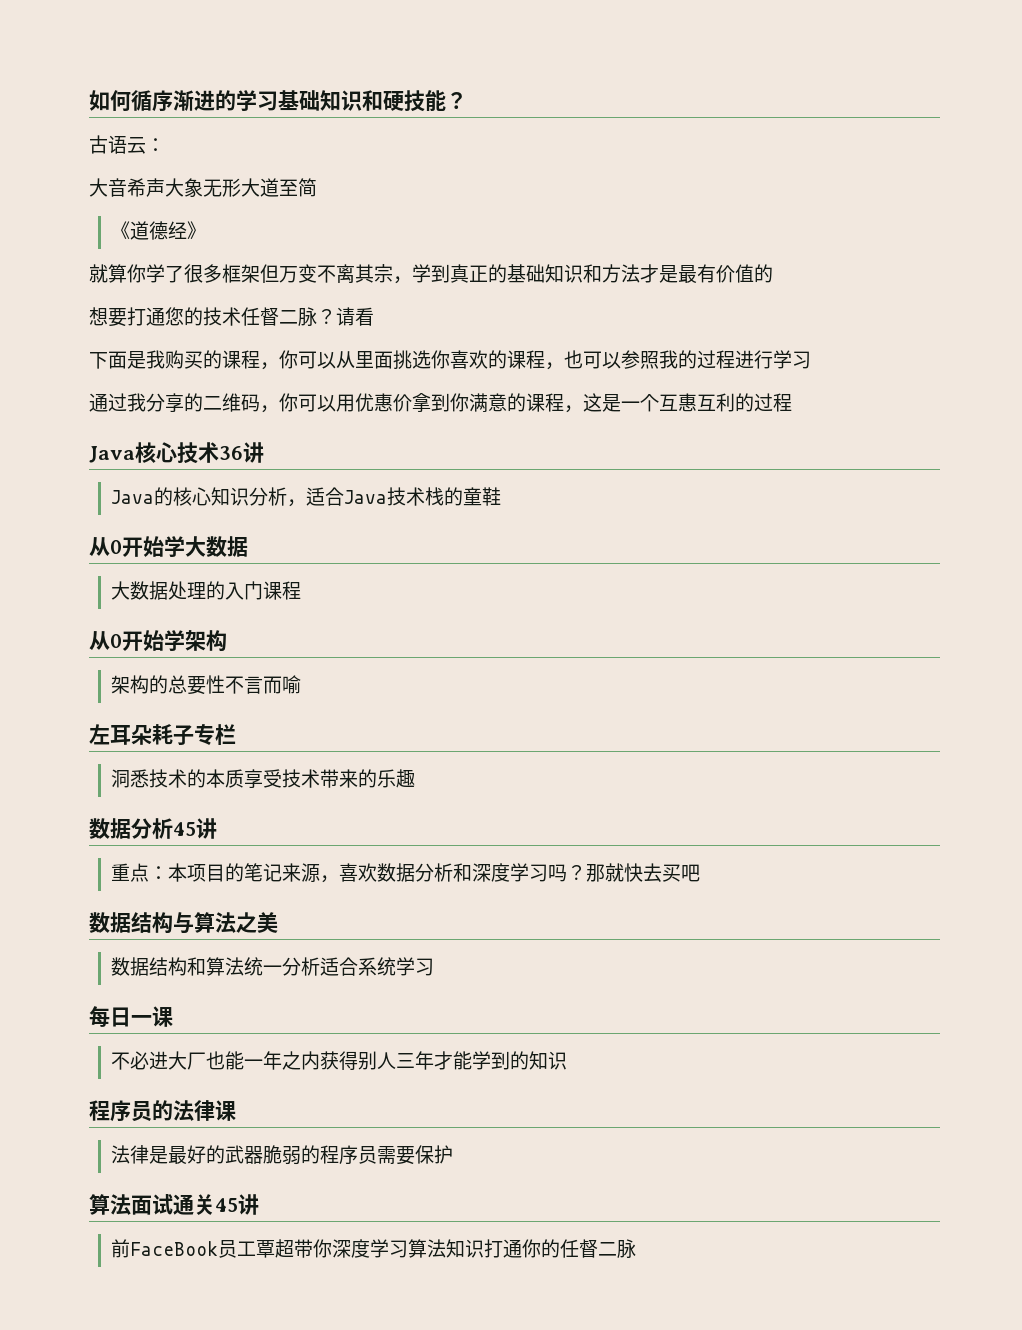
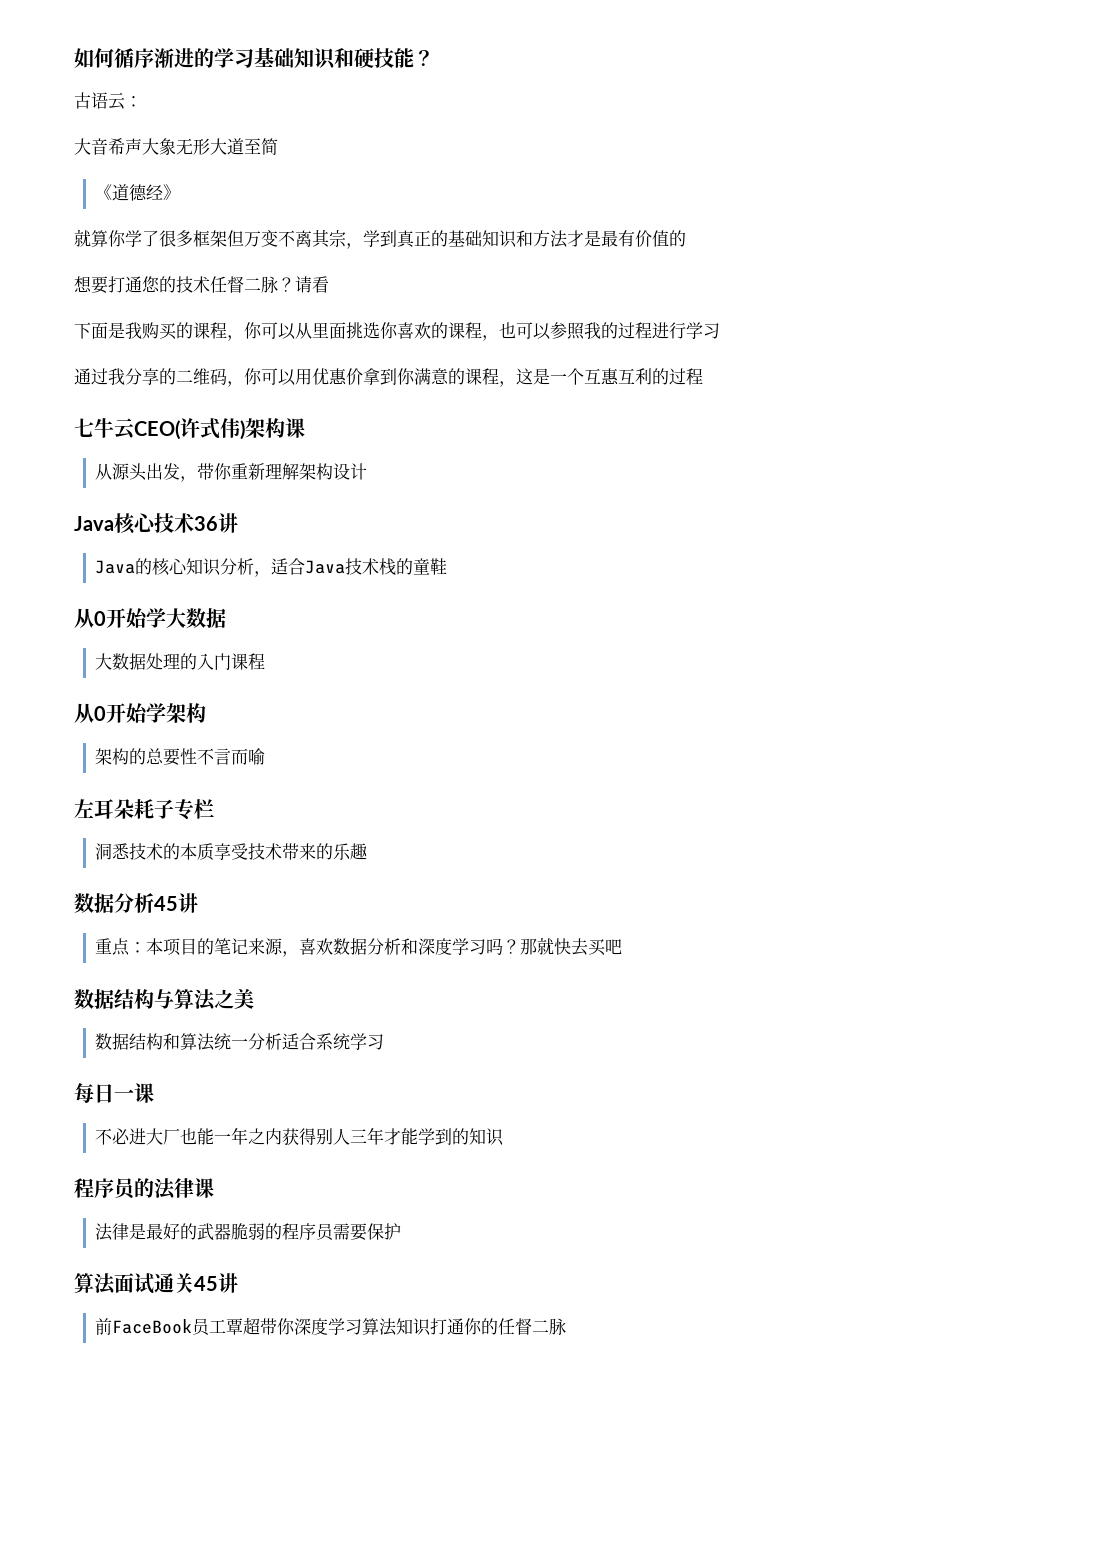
+ 七牛云CEO(许式伟)架构课
+ 从源头出发，带你重新理解架构设计

